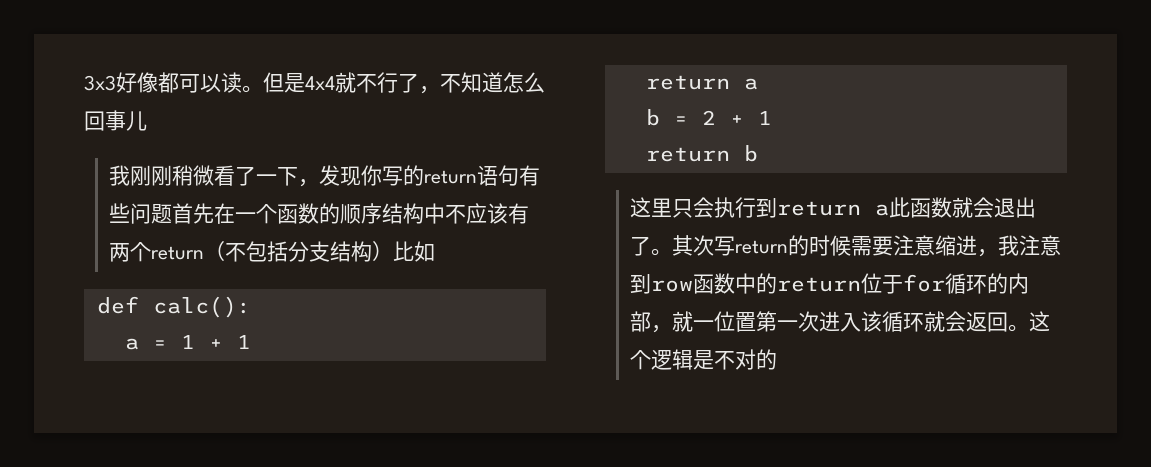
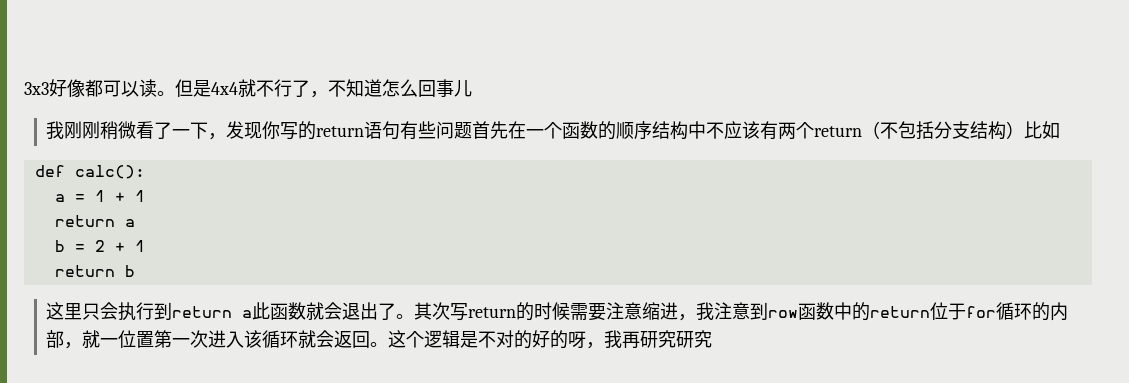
- 这个逻辑是不对的
+ 这个逻辑是不对的好的呀，我再研究研究

